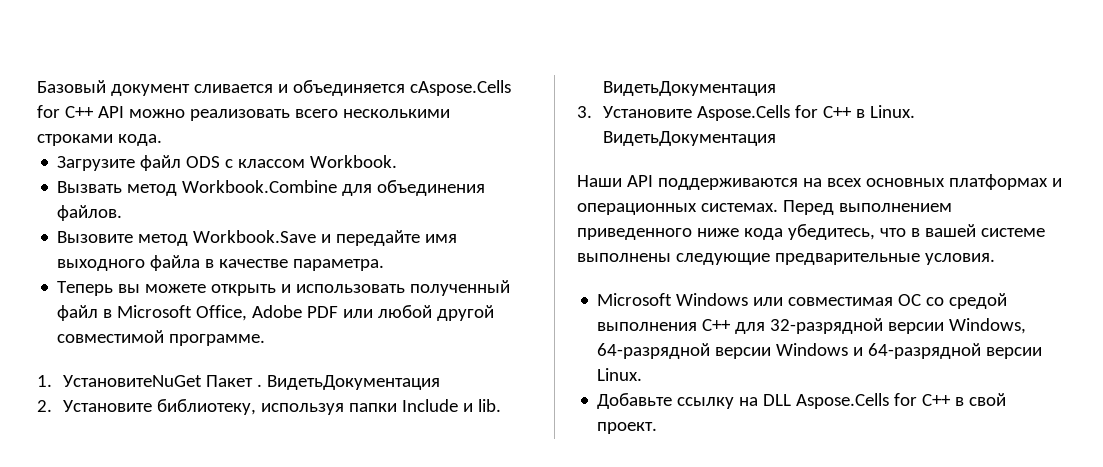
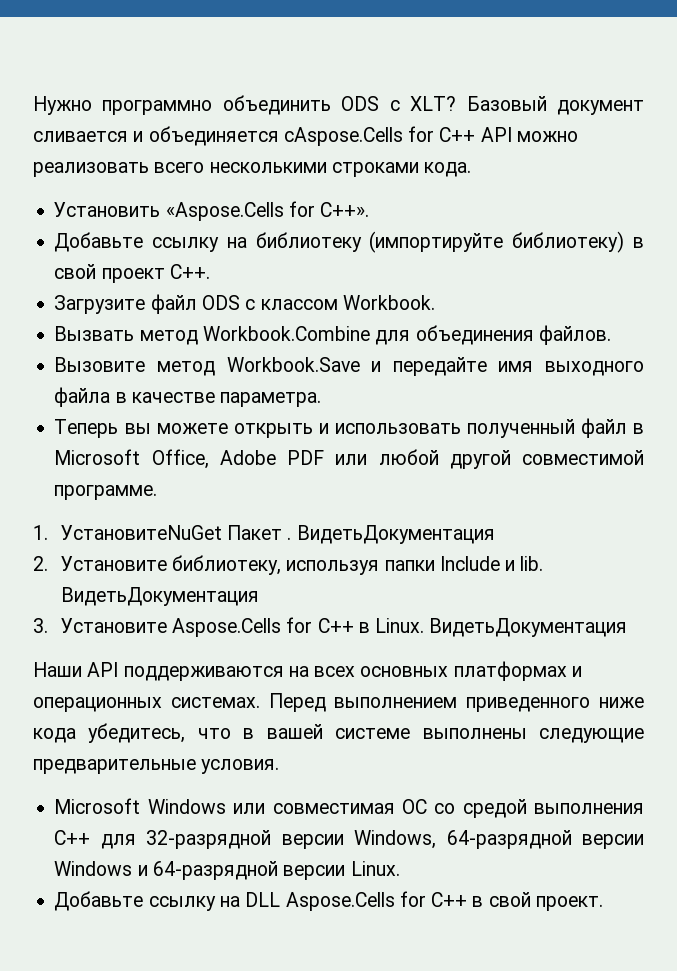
+ Нужно программно объединить ODS с XLT?
+ Установить «Aspose.Cells for C++».
+ Добавьте ссылку на библиотеку (импортируйте библиотеку) в свой проект C++.

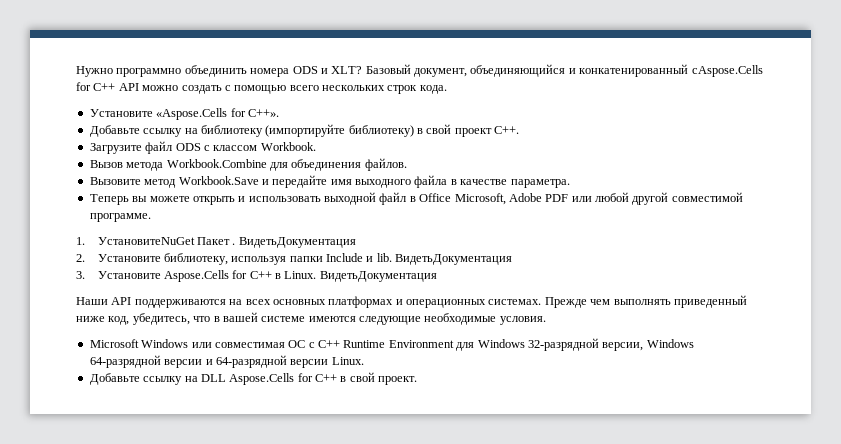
- Нужно программно объединить ODS с XLT? Базовый документ сливается и объединяется сAspose.Cells for C++ API можно реализовать всего несколькими строками кода.
+ Нужно программно объединить номера ODS и XLT? Базовый документ, объединяющийся и конкатенированный сAspose.Cells for C++ API можно создать с помощью всего нескольких строк кода.
- Установить «Aspose.Cells for C++».
+ Установите «Aspose.Cells for C++».
- Вызвать метод Workbook.Combine для объединения файлов.
+ Вызов метода Workbook.Combine для объединения файлов.
- Теперь вы можете открыть и использовать полученный файл в Microsoft Office, Adobe PDF или любой другой совместимой программе.
+ Теперь вы можете открыть и использовать выходной файл в Office Microsoft, Adobe PDF или любой другой совместимой программе.
- Перед выполнением приведенного ниже кода убедитесь, что в вашей системе выполнены следующие предварительные условия.
+ Прежде чем выполнять приведенный ниже код, убедитесь, что в вашей системе имеются следующие необходимые условия.
- Microsoft Windows или совместимая ОС со средой выполнения C++ для 32-разрядной версии Windows, 64-разрядной версии Windows и 64-разрядной версии Linux.
+ Microsoft Windows или совместимая ОС с C++ Runtime Environment для Windows 32-разрядной версии, Windows 64-разрядной версии и 64-разрядной версии Linux.

